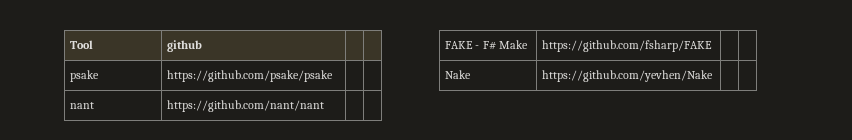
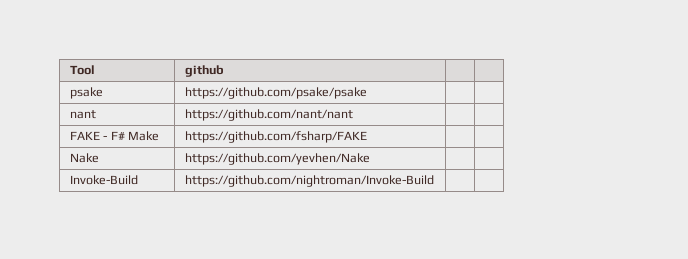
+ Invoke-Build | https://github.com/nightroman/Invoke-Build | |

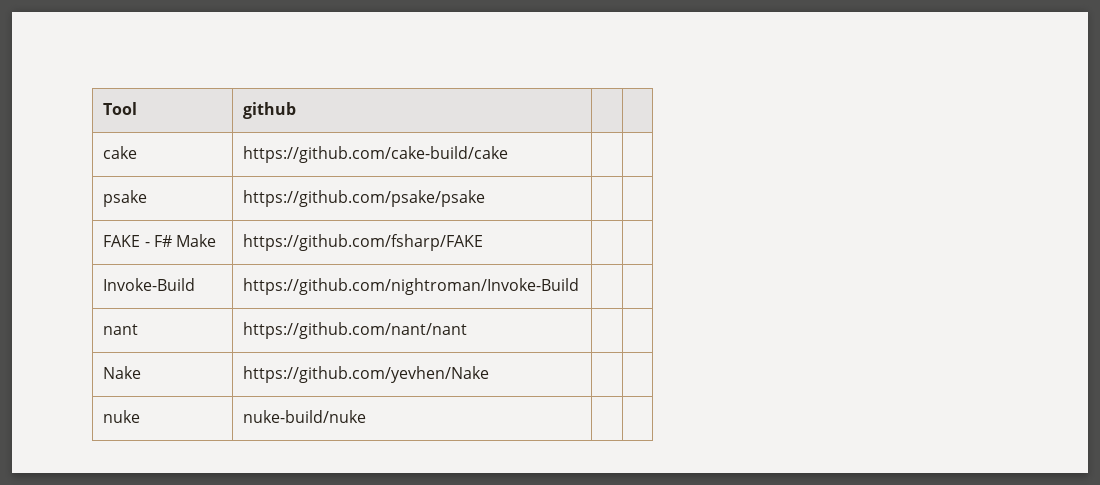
+ cake | https://github.com/cake-build/cake | |
- nant | https://github.com/nant/nant | |
+ Invoke-Build | https://github.com/nightroman/Invoke-Build | |
+ nant | https://github.com/nant/nant | |
- Invoke-Build | https://github.com/nightroman/Invoke-Build | |
+ nuke | nuke-build/nuke | |

